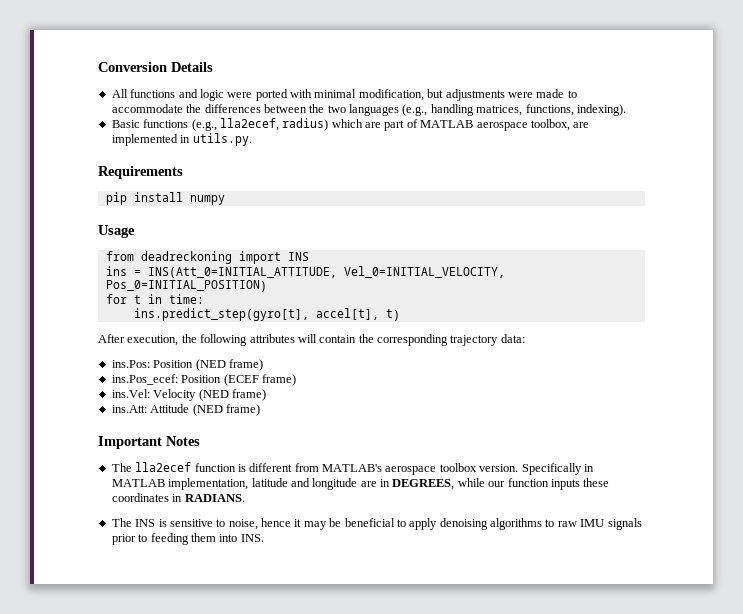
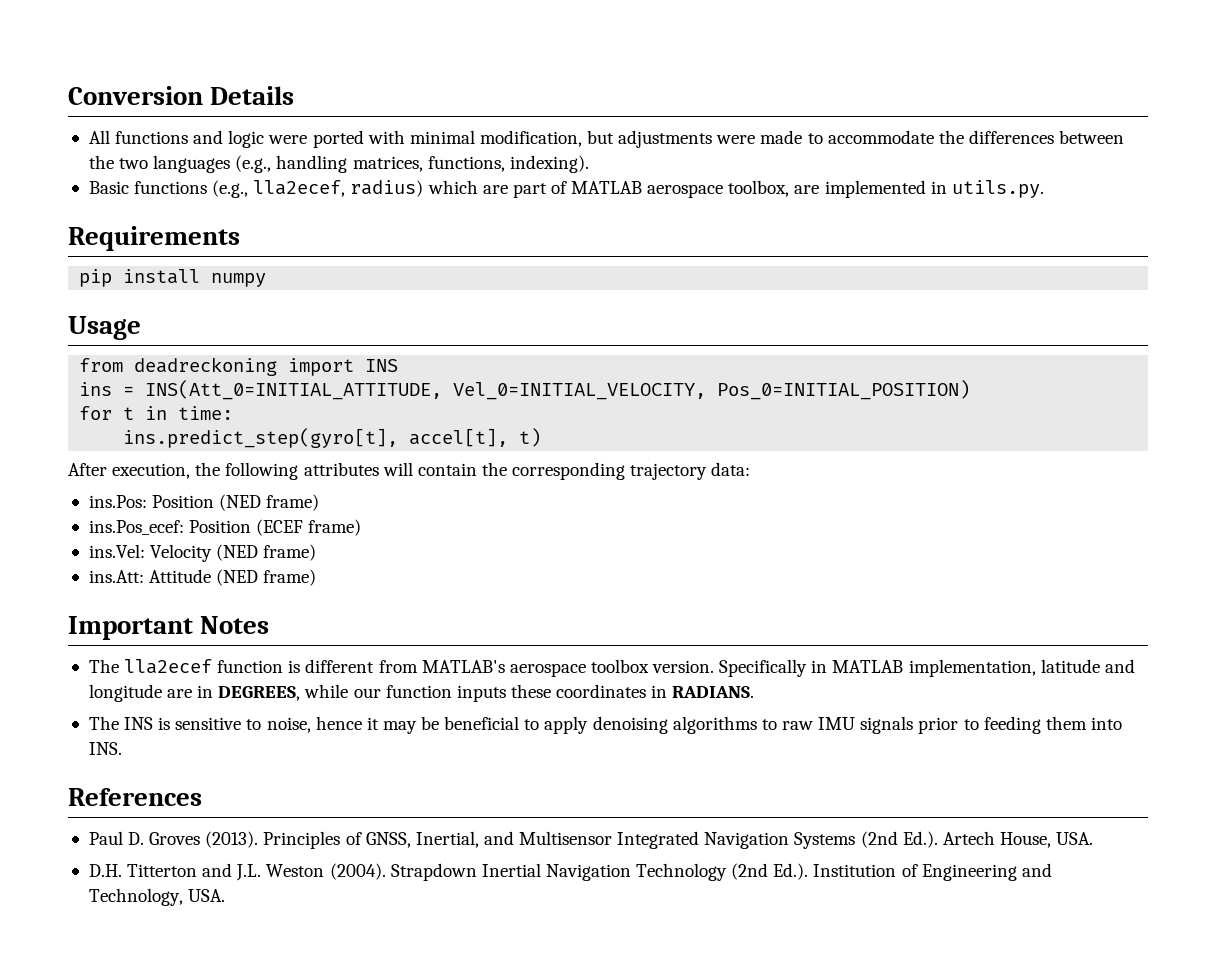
+ References
+ Paul D. Groves (2013). Principles of GNSS, Inertial, and Multisensor Integrated Navigation Systems (2nd Ed.). Artech House, USA.
+ D.H. Titterton and J.L. Weston (2004). Strapdown Inertial Navigation Technology (2nd Ed.). Institution of Engineering and Technology, USA.

